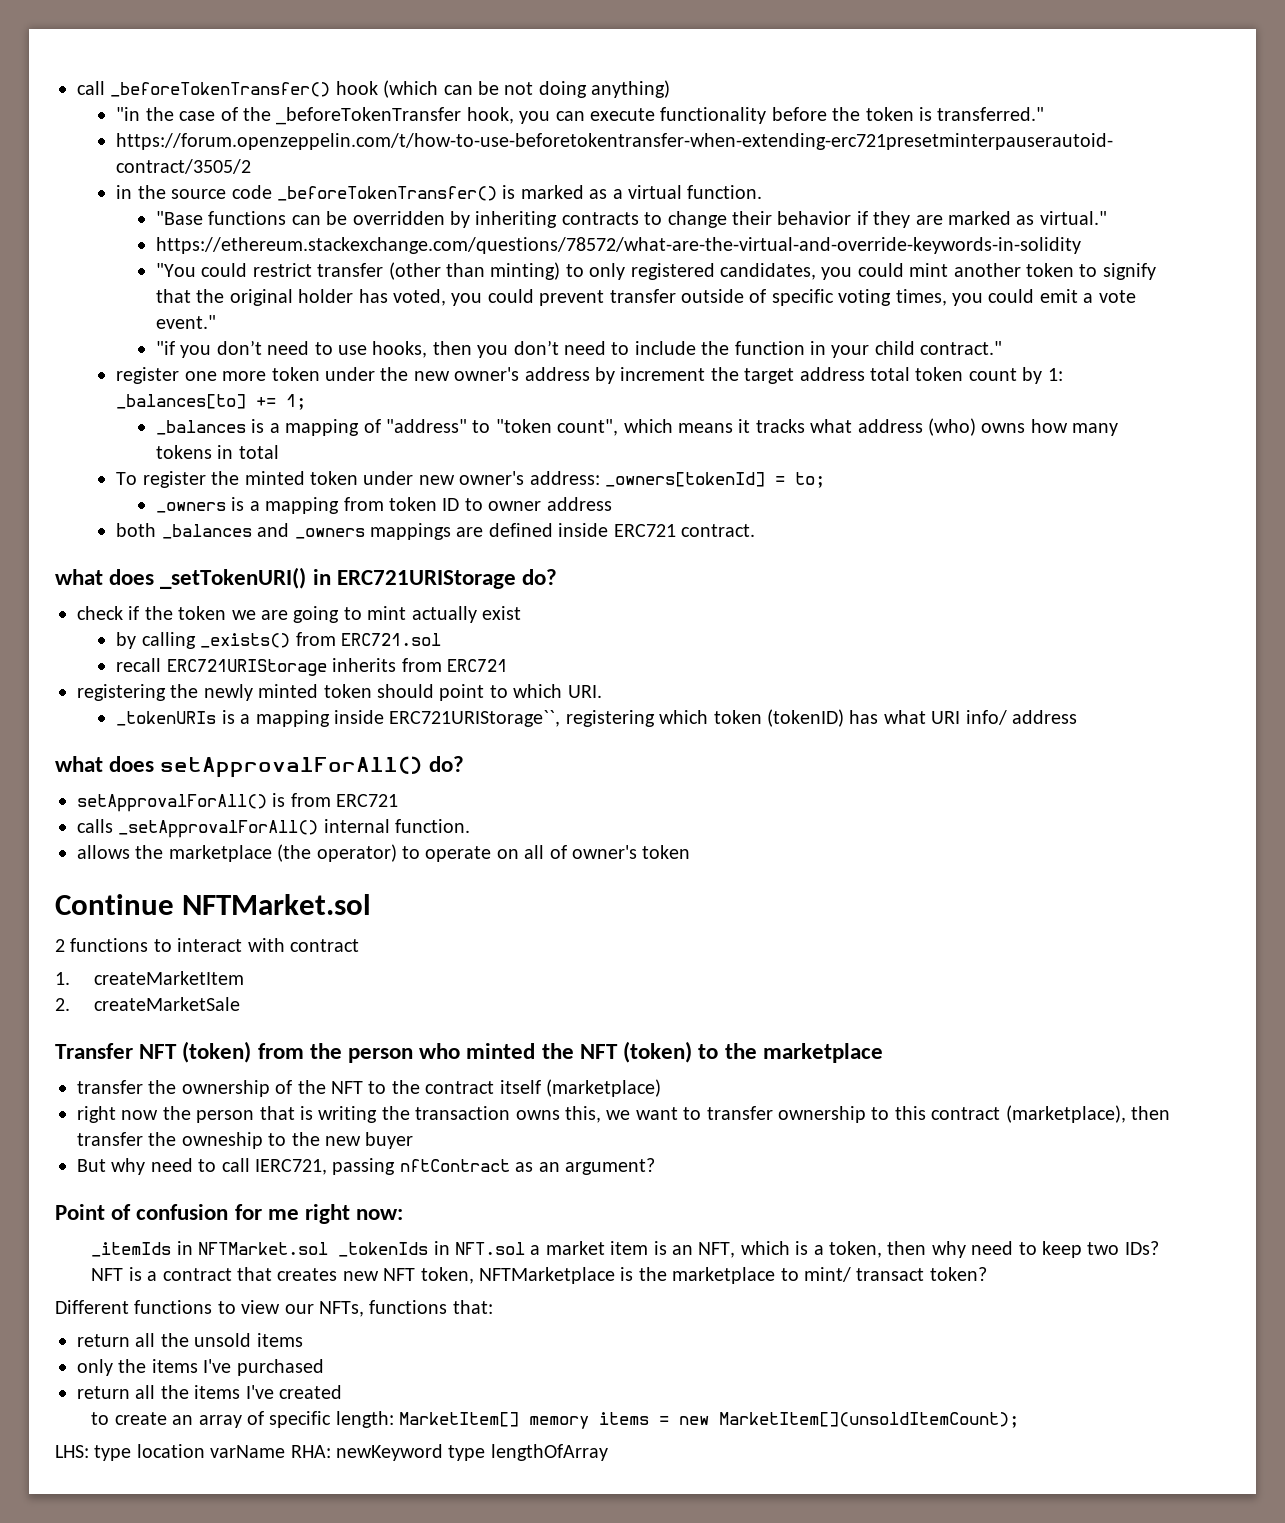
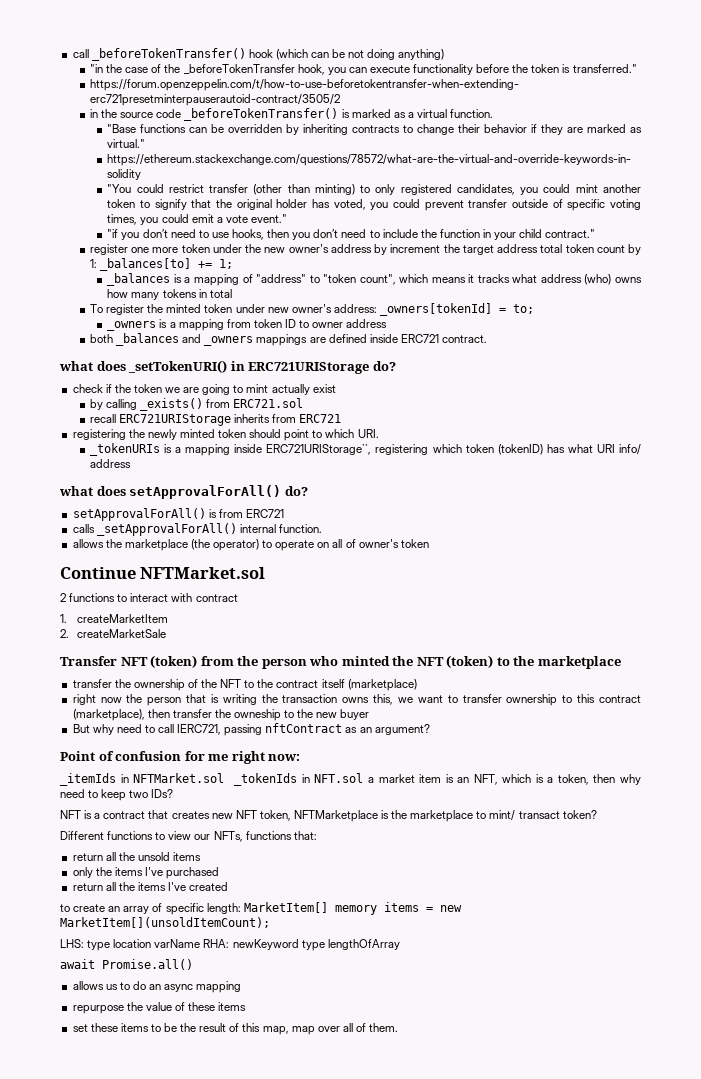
+ await Promise.all()
+ allows us to do an async mapping
+ repurpose the value of these items
+ set these items to be the result of this map, map over all of them.

